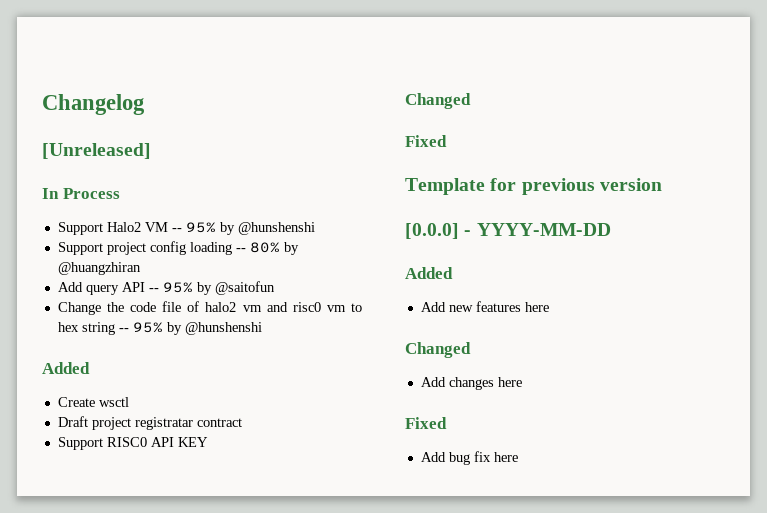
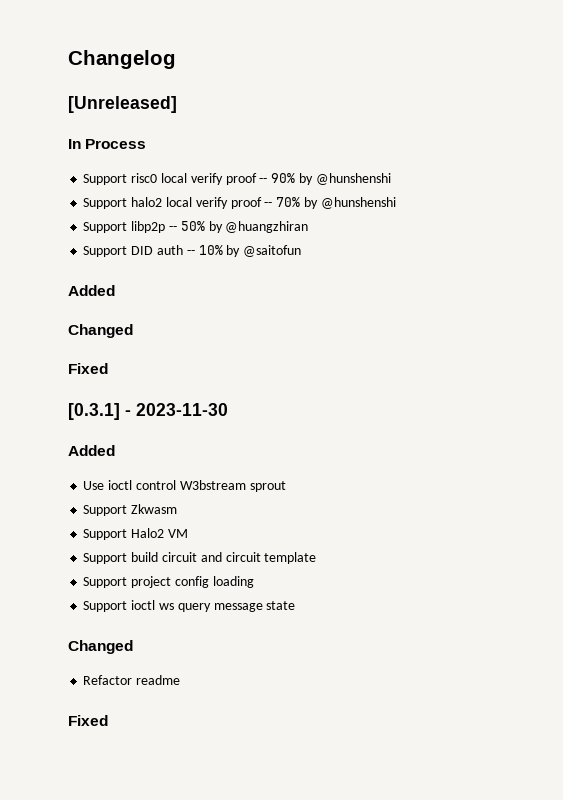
- Support Halo2 VM -- 95% by @hunshenshi
- Support project config loading -- 80% by @huangzhiran
- Add query API -- 95% by @saitofun
- Change the code file of halo2 vm and risc0 vm to hex string -- 95% by @hunshenshi
+ Support risc0 local verify proof -- 90% by @hunshenshi
+ Support halo2 local verify proof -- 70% by @hunshenshi
+ Support libp2p -- 50% by @huangzhiran
+ Support DID auth -- 10% by @saitofun
  Added
- Create wsctl
- Draft project registratar contract
- Support RISC0 API KEY
  Changed
  Fixed
- Template for previous version
- [0.0.0] - YYYY-MM-DD
+ [0.3.1] - 2023-11-30
  Added
- Add new features here
+ Use ioctl control W3bstream sprout
+ Support Zkwasm
+ Support Halo2 VM
+ Support build circuit and circuit template
+ Support project config loading
+ Support ioctl ws query message state
  Changed
- Add changes here
+ Refactor readme
  Fixed
- Add bug fix here

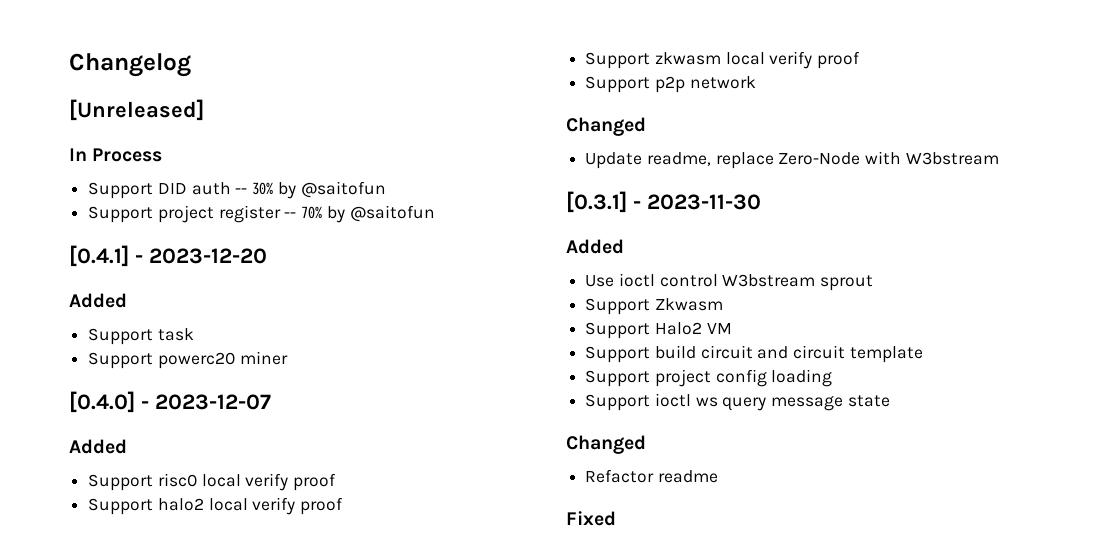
+ Support DID auth -- 30% by @saitofun
+ Support project register -- 70% by @saitofun
+ [0.4.1] - 2023-12-20
+ Added
+ Support task
+ Support powerc20 miner
+ [0.4.0] - 2023-12-07
+ Added
- Support risc0 local verify proof -- 90% by @hunshenshi
+ Support risc0 local verify proof
- Support halo2 local verify proof -- 70% by @hunshenshi
- Support libp2p -- 50% by @huangzhiran
- Support DID auth -- 10% by @saitofun
- Added
+ Support halo2 local verify proof
+ Support zkwasm local verify proof
+ Support p2p network
  Changed
- Fixed
+ Update readme, replace Zero-Node with W3bstream

